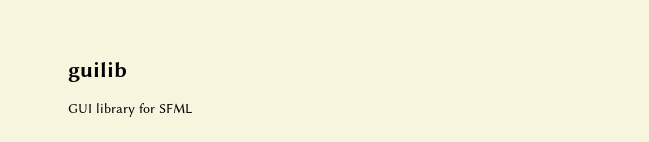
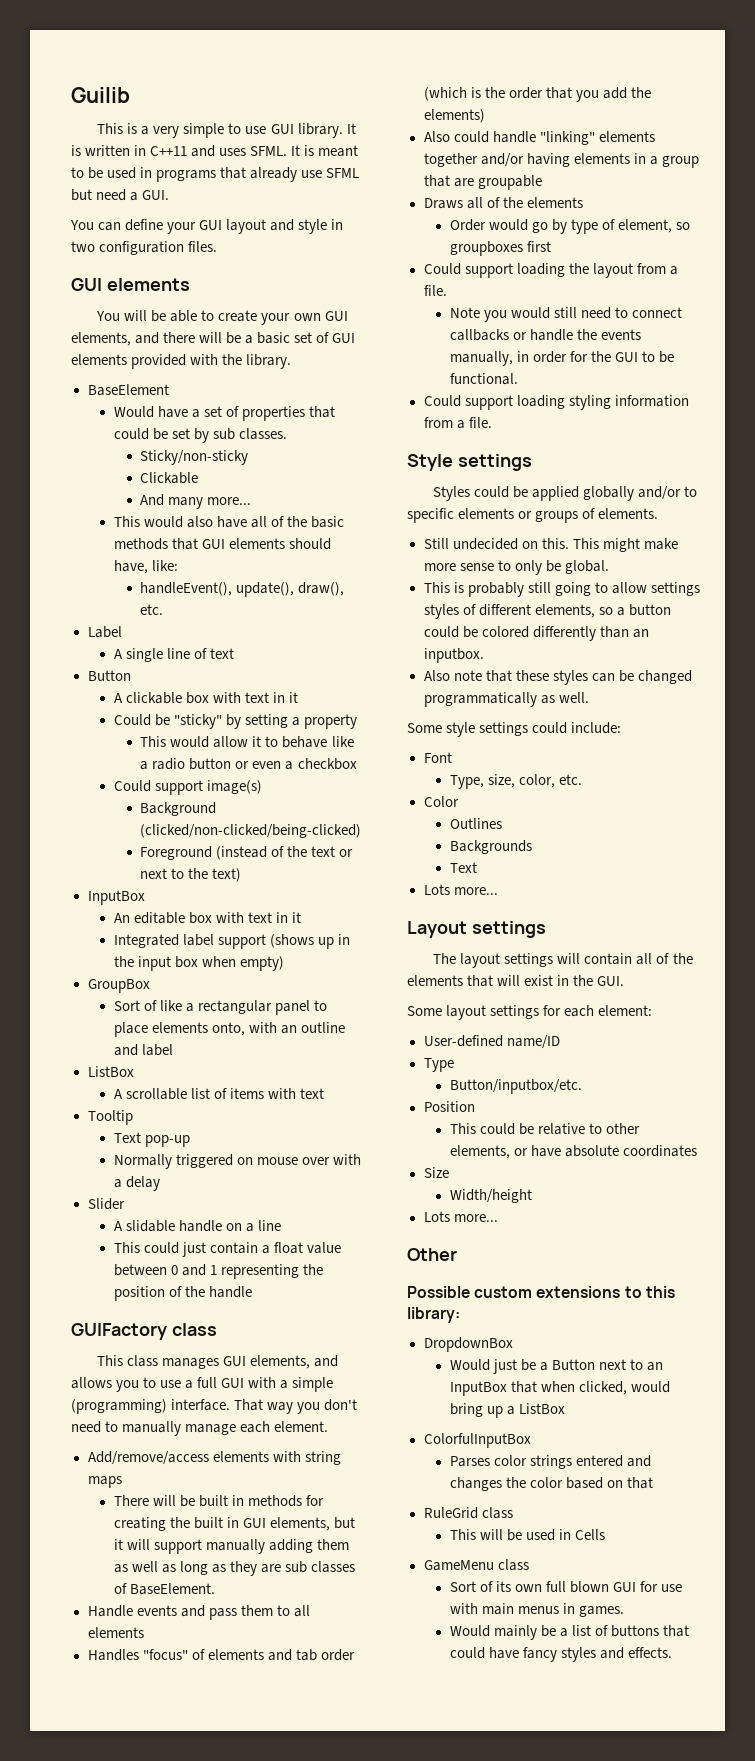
- guilib
- GUI library for SFML
+ Guilib
+ This is a very simple to use GUI library. It is written in C++11 and uses SFML. It is meant to be used in programs that already use SFML but need a GUI.
+ You can define your GUI layout and style in two configuration files.
+ GUI elements
+ You will be able to create your own GUI elements, and there will be a basic set of GUI elements provided with the library.
+ BaseElement
+ Would have a set of properties that could be set by sub classes.
+ Sticky/non-sticky
+ Clickable
+ And many more...
+ This would also have all of the basic methods that GUI elements should have, like:
+ handleEvent(), update(), draw(), etc.
+ Label
+ A single line of text
+ Button
+ A clickable box with text in it
+ Could be "sticky" by setting a property
+ This would allow it to behave like a radio button or even a checkbox
+ Could support image(s)
+ Background (clicked/non-clicked/being-clicked)
+ Foreground (instead of the text or next to the text)
+ InputBox
+ An editable box with text in it
+ Integrated label support (shows up in the input box when empty)
+ GroupBox
+ Sort of like a rectangular panel to place elements onto, with an outline and label
+ ListBox
+ A scrollable list of items with text
+ Tooltip
+ Text pop-up
+ Normally triggered on mouse over with a delay
+ Slider
+ A slidable handle on a line
+ This could just contain a float value between 0 and 1 representing the position of the handle
+ GUIFactory class
+ This class manages GUI elements, and allows you to use a full GUI with a simple (programming) interface. That way you don't need to manually manage each element.
+ Add/remove/access elements with string maps
+ There will be built in methods for creating the built in GUI elements, but it will support manually adding them as well as long as they are sub classes of BaseElement.
+ Handle events and pass them to all elements
+ Handles "focus" of elements and tab order (which is the order that you add the elements)
+ Also could handle "linking" elements together and/or having elements in a group that are groupable
+ Draws all of the elements
+ Order would go by type of element, so groupboxes first
+ Could support loading the layout from a file.
+ Note you would still need to connect callbacks or handle the events manually, in order for the GUI to be functional.
+ Could support loading styling information from a file.
+ Style settings
+ Styles could be applied globally and/or to specific elements or groups of elements.
+ Still undecided on this. This might make more sense to only be global.
+ This is probably still going to allow settings styles of different elements, so a button could be colored differently than an inputbox.
+ Also note that these styles can be changed programmatically as well.
+ Some style settings could include:
+ Font
+ Type, size, color, etc.
+ Color
+ Outlines
+ Backgrounds
+ Text
+ Lots more...
+ Layout settings
+ The layout settings will contain all of the elements that will exist in the GUI.
+ Some layout settings for each element:
+ User-defined name/ID
+ Type
+ Button/inputbox/etc.
+ Position
+ This could be relative to other elements, or have absolute coordinates
+ Size
+ Width/height
+ Lots more...
+ Other
+ Possible custom extensions to this library:
+ DropdownBox
+ Would just be a Button next to an InputBox that when clicked, would bring up a ListBox
+ ColorfulInputBox
+ Parses color strings entered and changes the color based on that
+ RuleGrid class
+ This will be used in Cells
+ GameMenu class
+ Sort of its own full blown GUI for use with main menus in games.
+ Would mainly be a list of buttons that could have fancy styles and effects.

